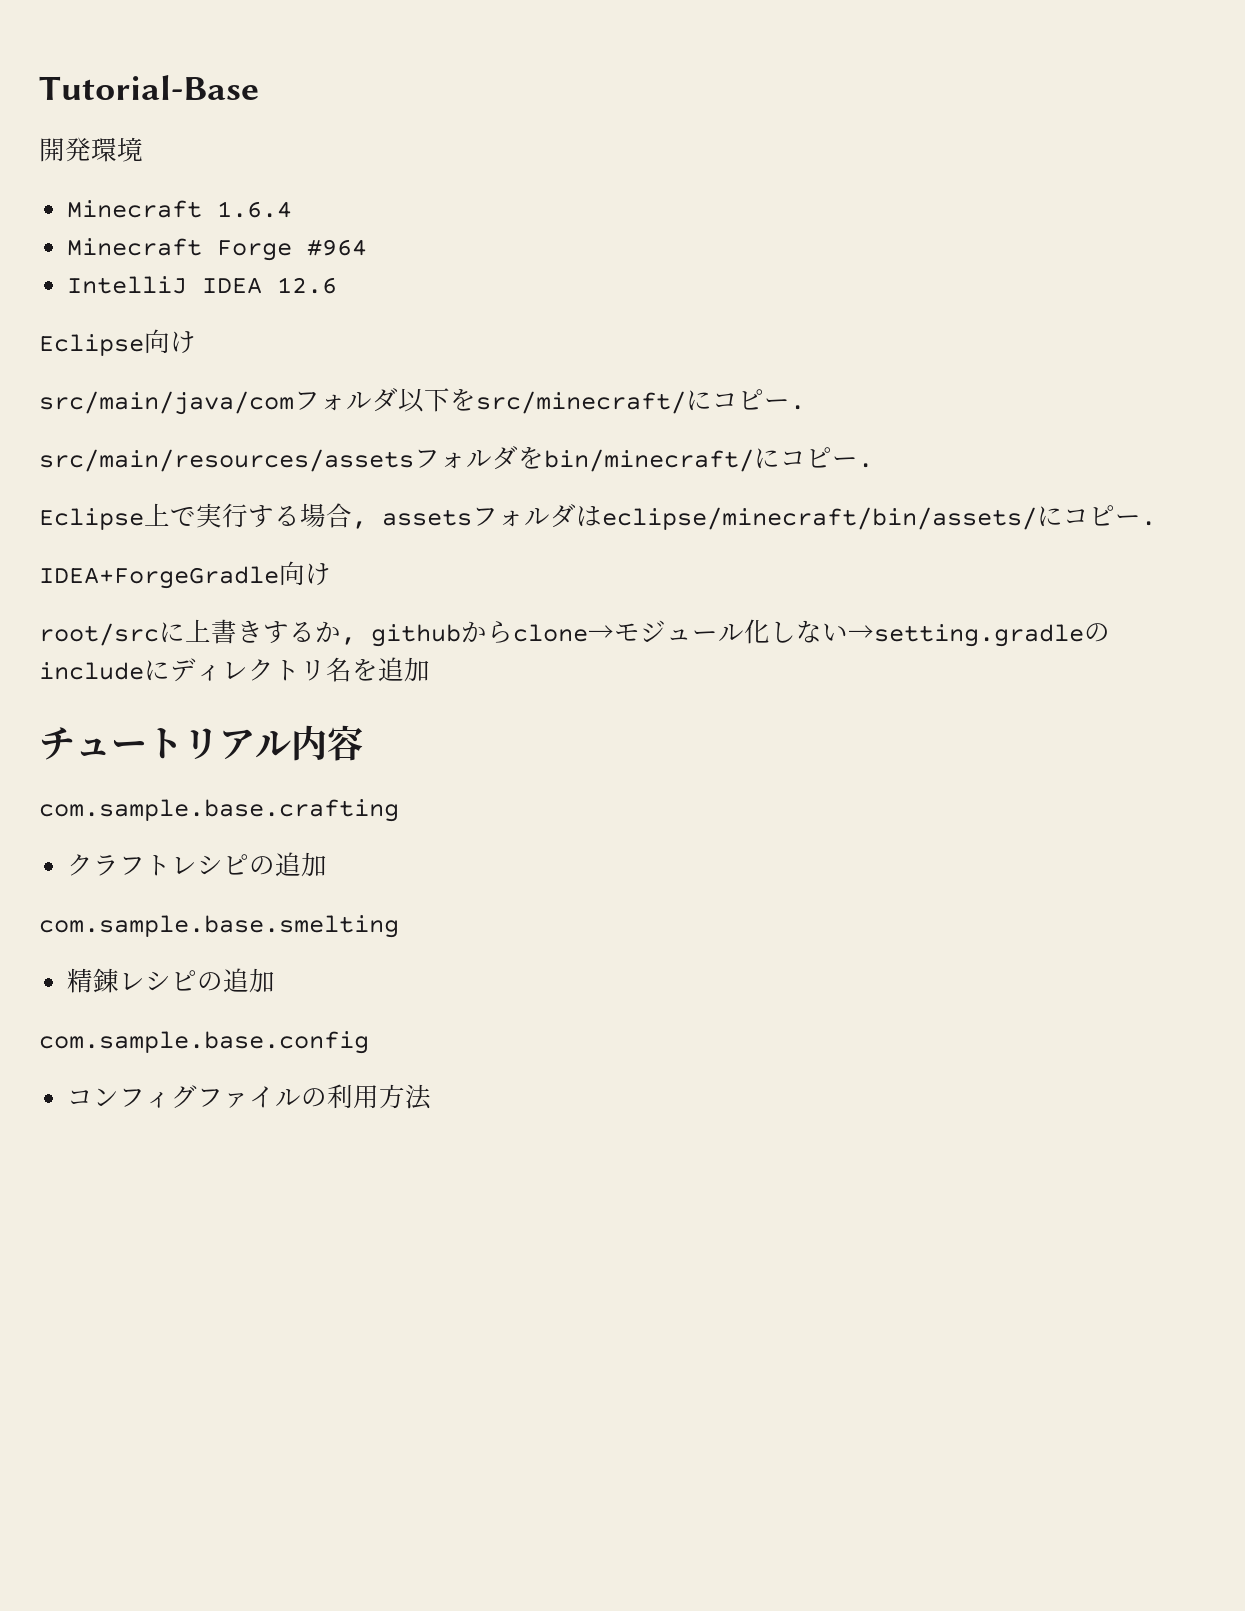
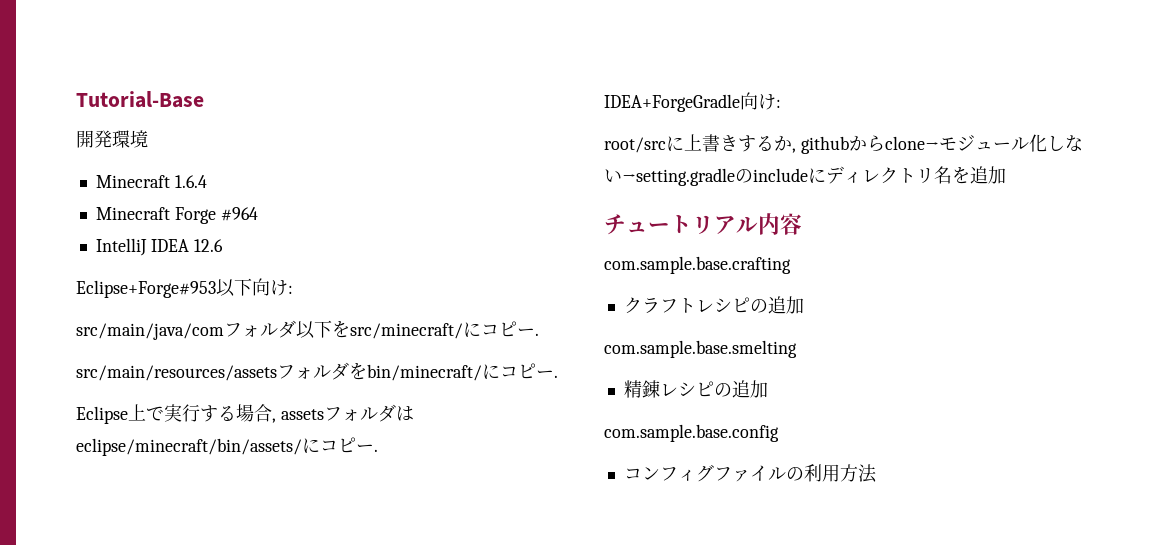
- Eclipse向け
+ Eclipse+Forge#953以下向け:
- IDEA+ForgeGradle向け
+ IDEA+ForgeGradle向け:

